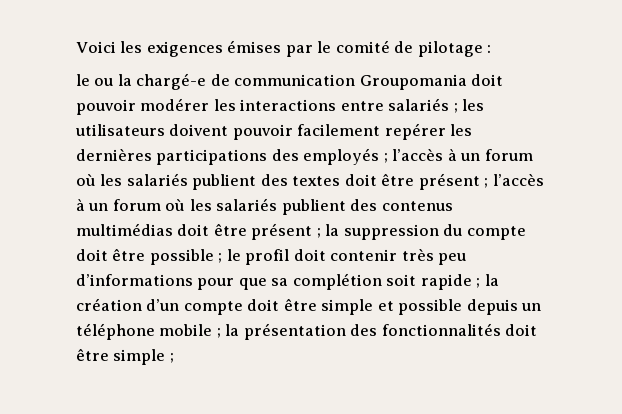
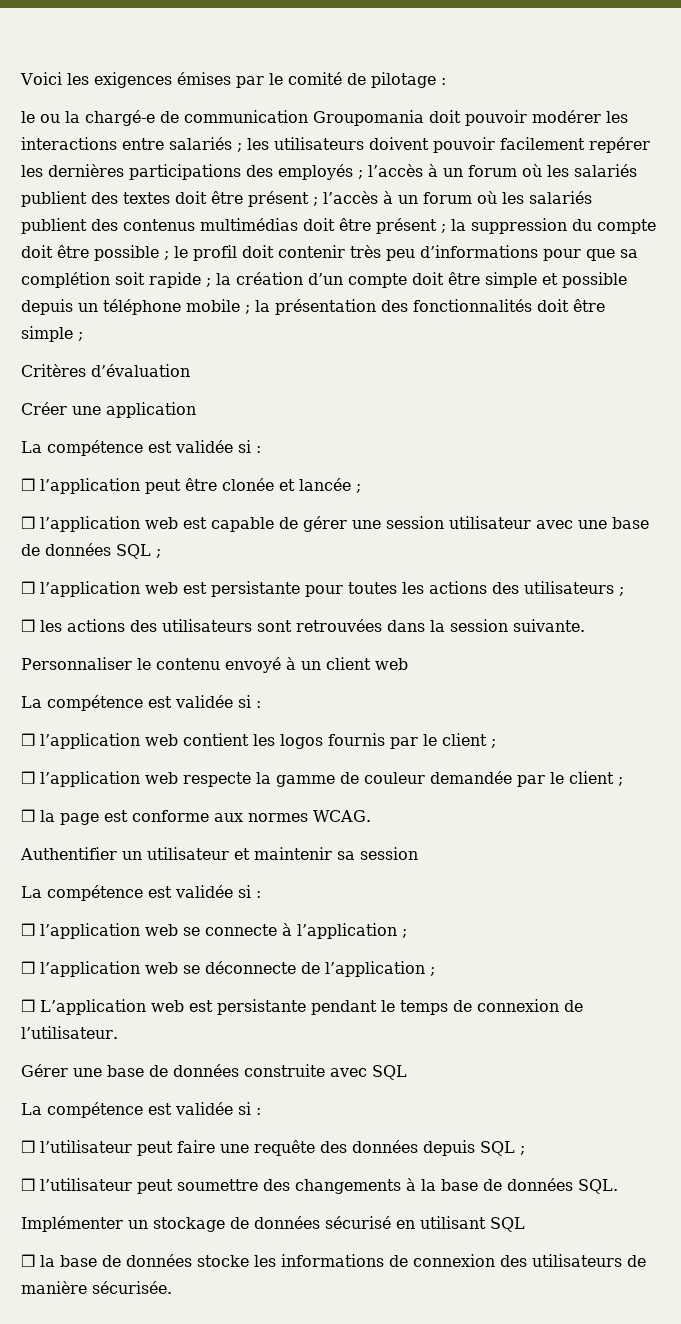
+ Critères d’évaluation
+ Créer une application
+ La compétence est validée si :
+ ❒ l’application peut être clonée et lancée ;
+ ❒ l’application web est capable de gérer une session utilisateur avec une base de données SQL ;
+ ❒ l’application web est persistante pour toutes les actions des utilisateurs ;
+ ❒ les actions des utilisateurs sont retrouvées dans la session suivante.
+ Personnaliser le contenu envoyé à un client web
+ La compétence est validée si :
+ ❒ l’application web contient les logos fournis par le client ;
+ ❒ l’application web respecte la gamme de couleur demandée par le client ;
+ ❒ la page est conforme aux normes WCAG.
+ Authentifier un utilisateur et maintenir sa session
+ La compétence est validée si :
+ ❒ l’application web se connecte à l’application ;
+ ❒ l’application web se déconnecte de l’application ;
+ ❒ L’application web est persistante pendant le temps de connexion de l’utilisateur.
+ Gérer une base de données construite avec SQL
+ La compétence est validée si :
+ ❒ l’utilisateur peut faire une requête des données depuis SQL ;
+ ❒ l’utilisateur peut soumettre des changements à la base de données SQL.
+ Implémenter un stockage de données sécurisé en utilisant SQL
+ ❒ la base de données stocke les informations de connexion des utilisateurs de manière sécurisée.

